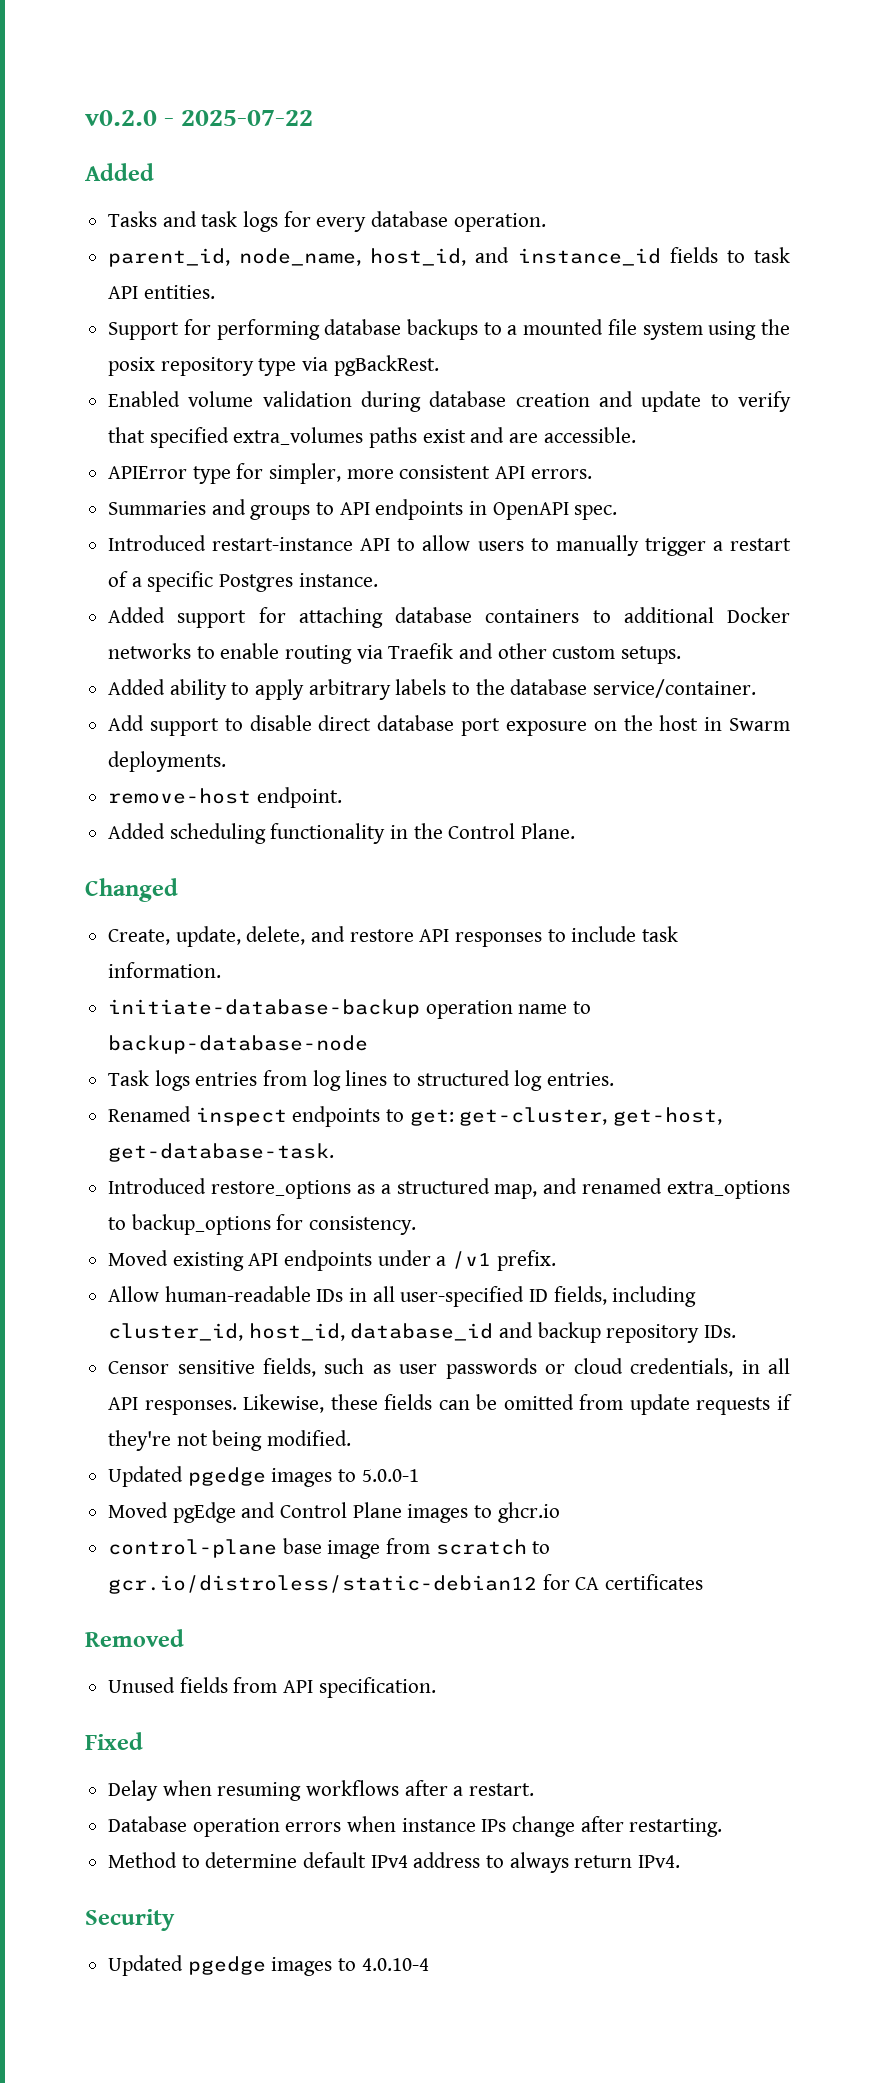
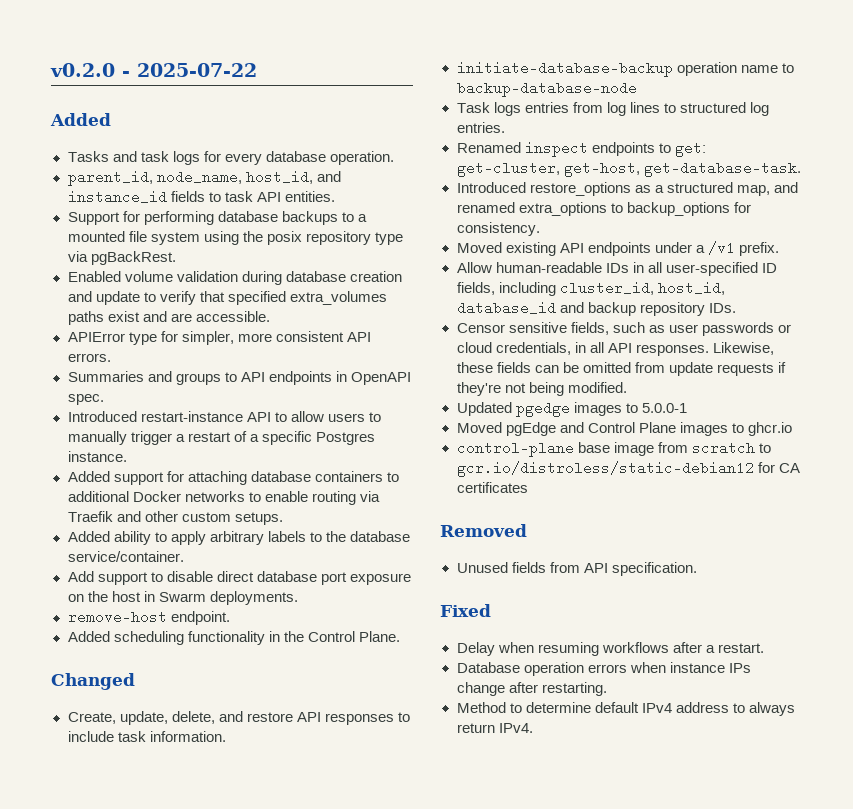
- Security
- Updated pgedge images to 4.0.10-4

